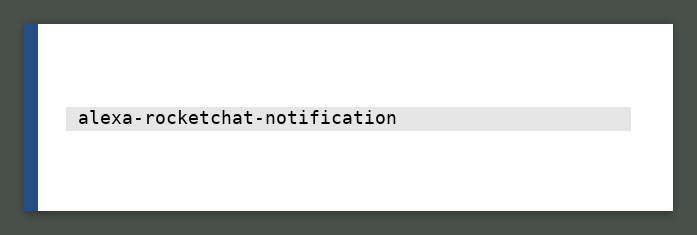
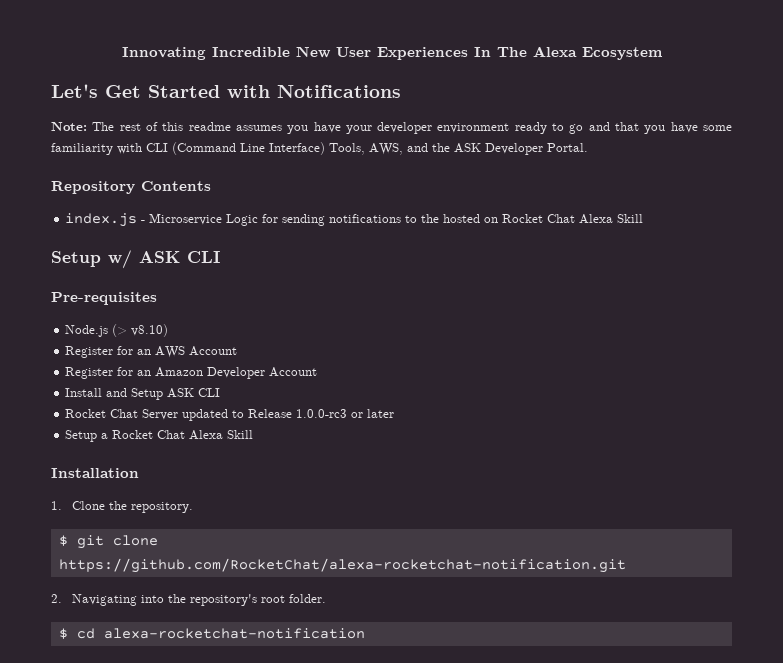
- alexa-rocketchat-notification
+ Innovating Incredible New User Experiences In The Alexa Ecosystem
+ Let's Get Started with Notifications
+ Note: The rest of this readme assumes you have your developer environment ready to go and that you have some familiarity with CLI (Command Line Interface) Tools, AWS, and the ASK Developer Portal.
+ Repository Contents
+ index.js - Microservice Logic for sending notifications to the hosted on Rocket Chat Alexa Skill
+ Setup w/ ASK CLI
+ Pre-requisites
+ Node.js (> v8.10)
+ Register for an AWS Account
+ Register for an Amazon Developer Account
+ Install and Setup ASK CLI
+ Rocket Chat Server updated to Release 1.0.0-rc3 or later
+ Setup a Rocket Chat Alexa Skill
+ Installation
+ 1. Clone the repository.
+ $ git clone https://github.com/RocketChat/alexa-rocketchat-notification.git
+ 2. Navigating into the repository's root folder.
+ $ cd alexa-rocketchat-notification

